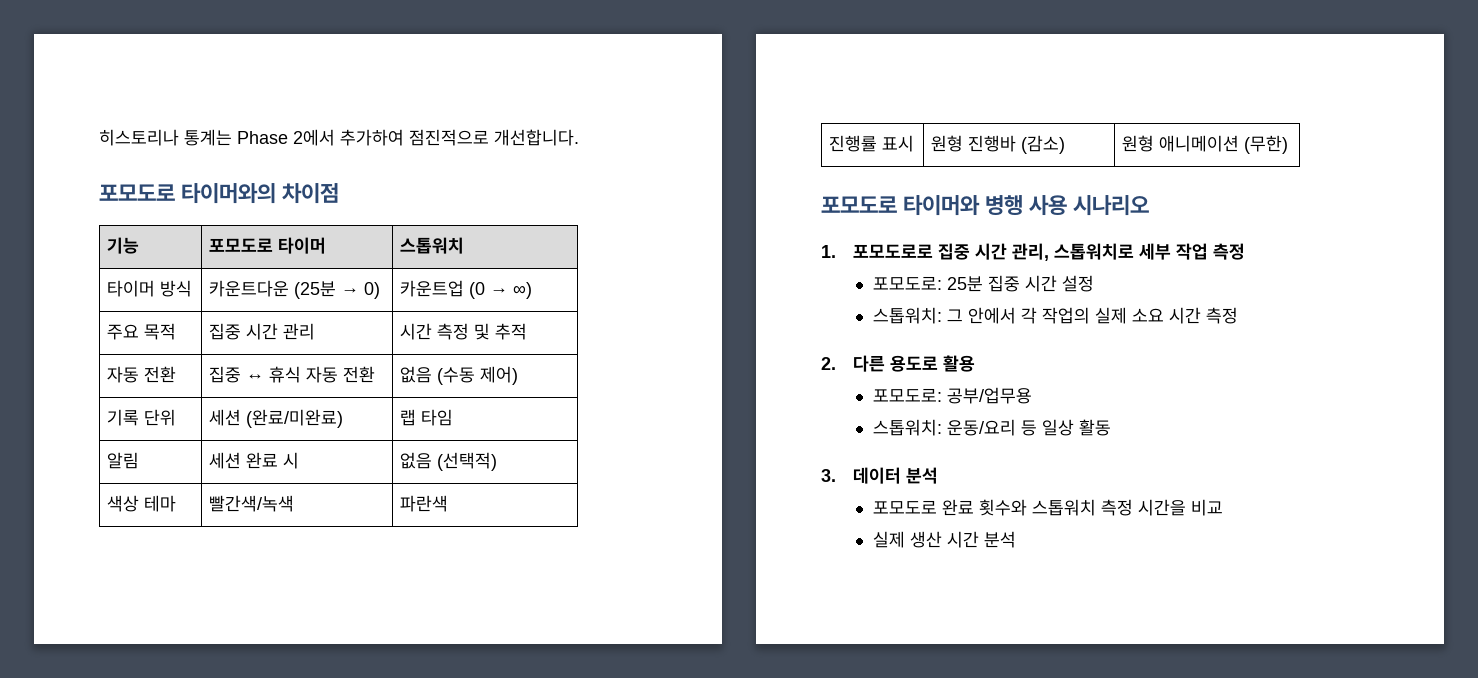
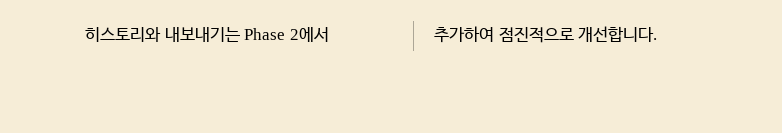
- 히스토리나 통계는 Phase 2에서 추가하여 점진적으로 개선합니다.
+ 히스토리와 내보내기는 Phase 2에서 추가하여 점진적으로 개선합니다.
- 포모도로 타이머와의 차이점
- 기능 | 포모도로 타이머 | 스톱워치
- 타이머 방식 | 카운트다운 (25분 → 0) | 카운트업 (0 → ∞)
- 주요 목적 | 집중 시간 관리 | 시간 측정 및 추적
- 자동 전환 | 집중 ↔ 휴식 자동 전환 | 없음 (수동 제어)
- 기록 단위 | 세션 (완료/미완료) | 랩 타임
- 알림 | 세션 완료 시 | 없음 (선택적)
- 색상 테마 | 빨간색/녹색 | 파란색
- 진행률 표시 | 원형 진행바 (감소) | 원형 애니메이션 (무한)
- 포모도로 타이머와 병행 사용 시나리오
- 1. 포모도로로 집중 시간 관리, 스톱워치로 세부 작업 측정
- 포모도로: 25분 집중 시간 설정
- 스톱워치: 그 안에서 각 작업의 실제 소요 시간 측정
- 2. 다른 용도로 활용
- 포모도로: 공부/업무용
- 스톱워치: 운동/요리 등 일상 활동
- 3. 데이터 분석
- 포모도로 완료 횟수와 스톱워치 측정 시간을 비교
- 실제 생산 시간 분석

